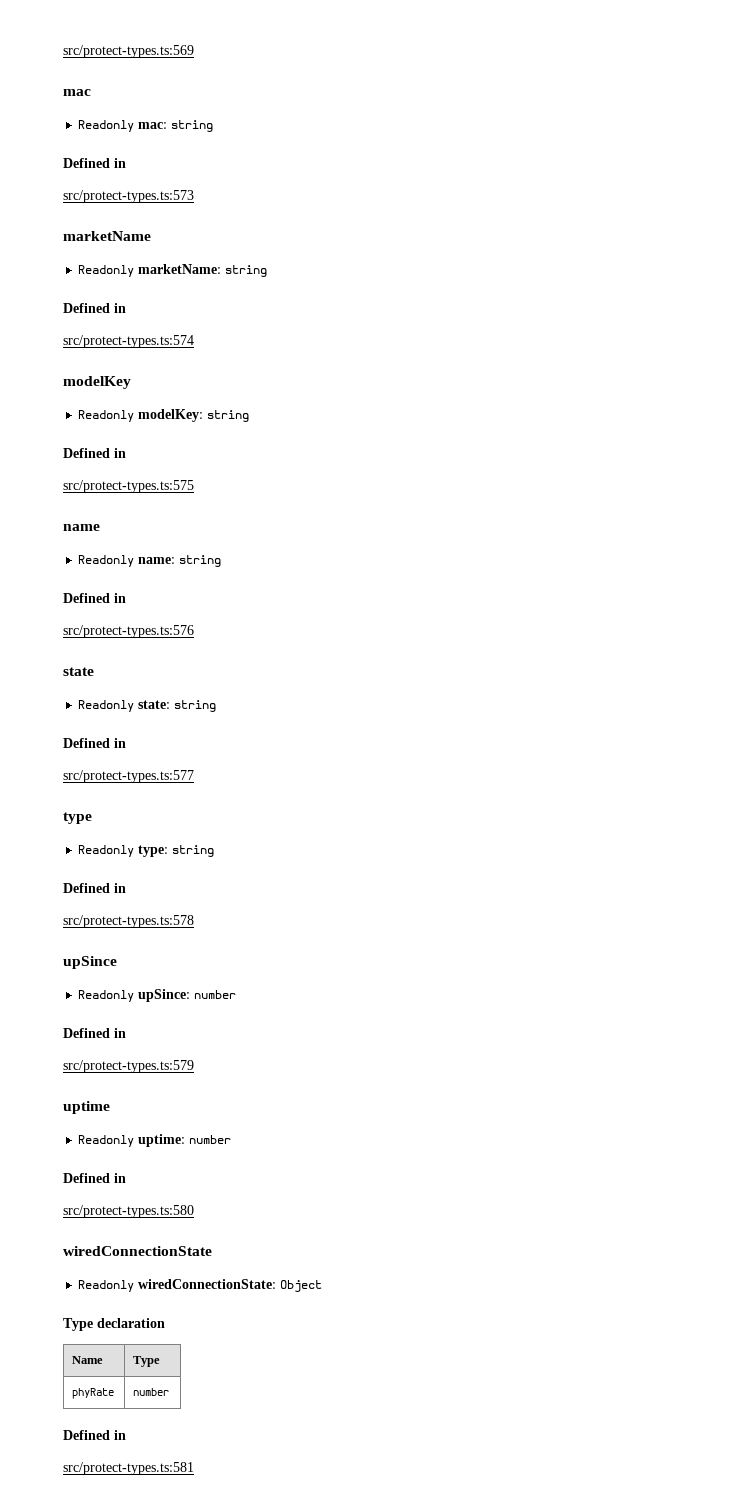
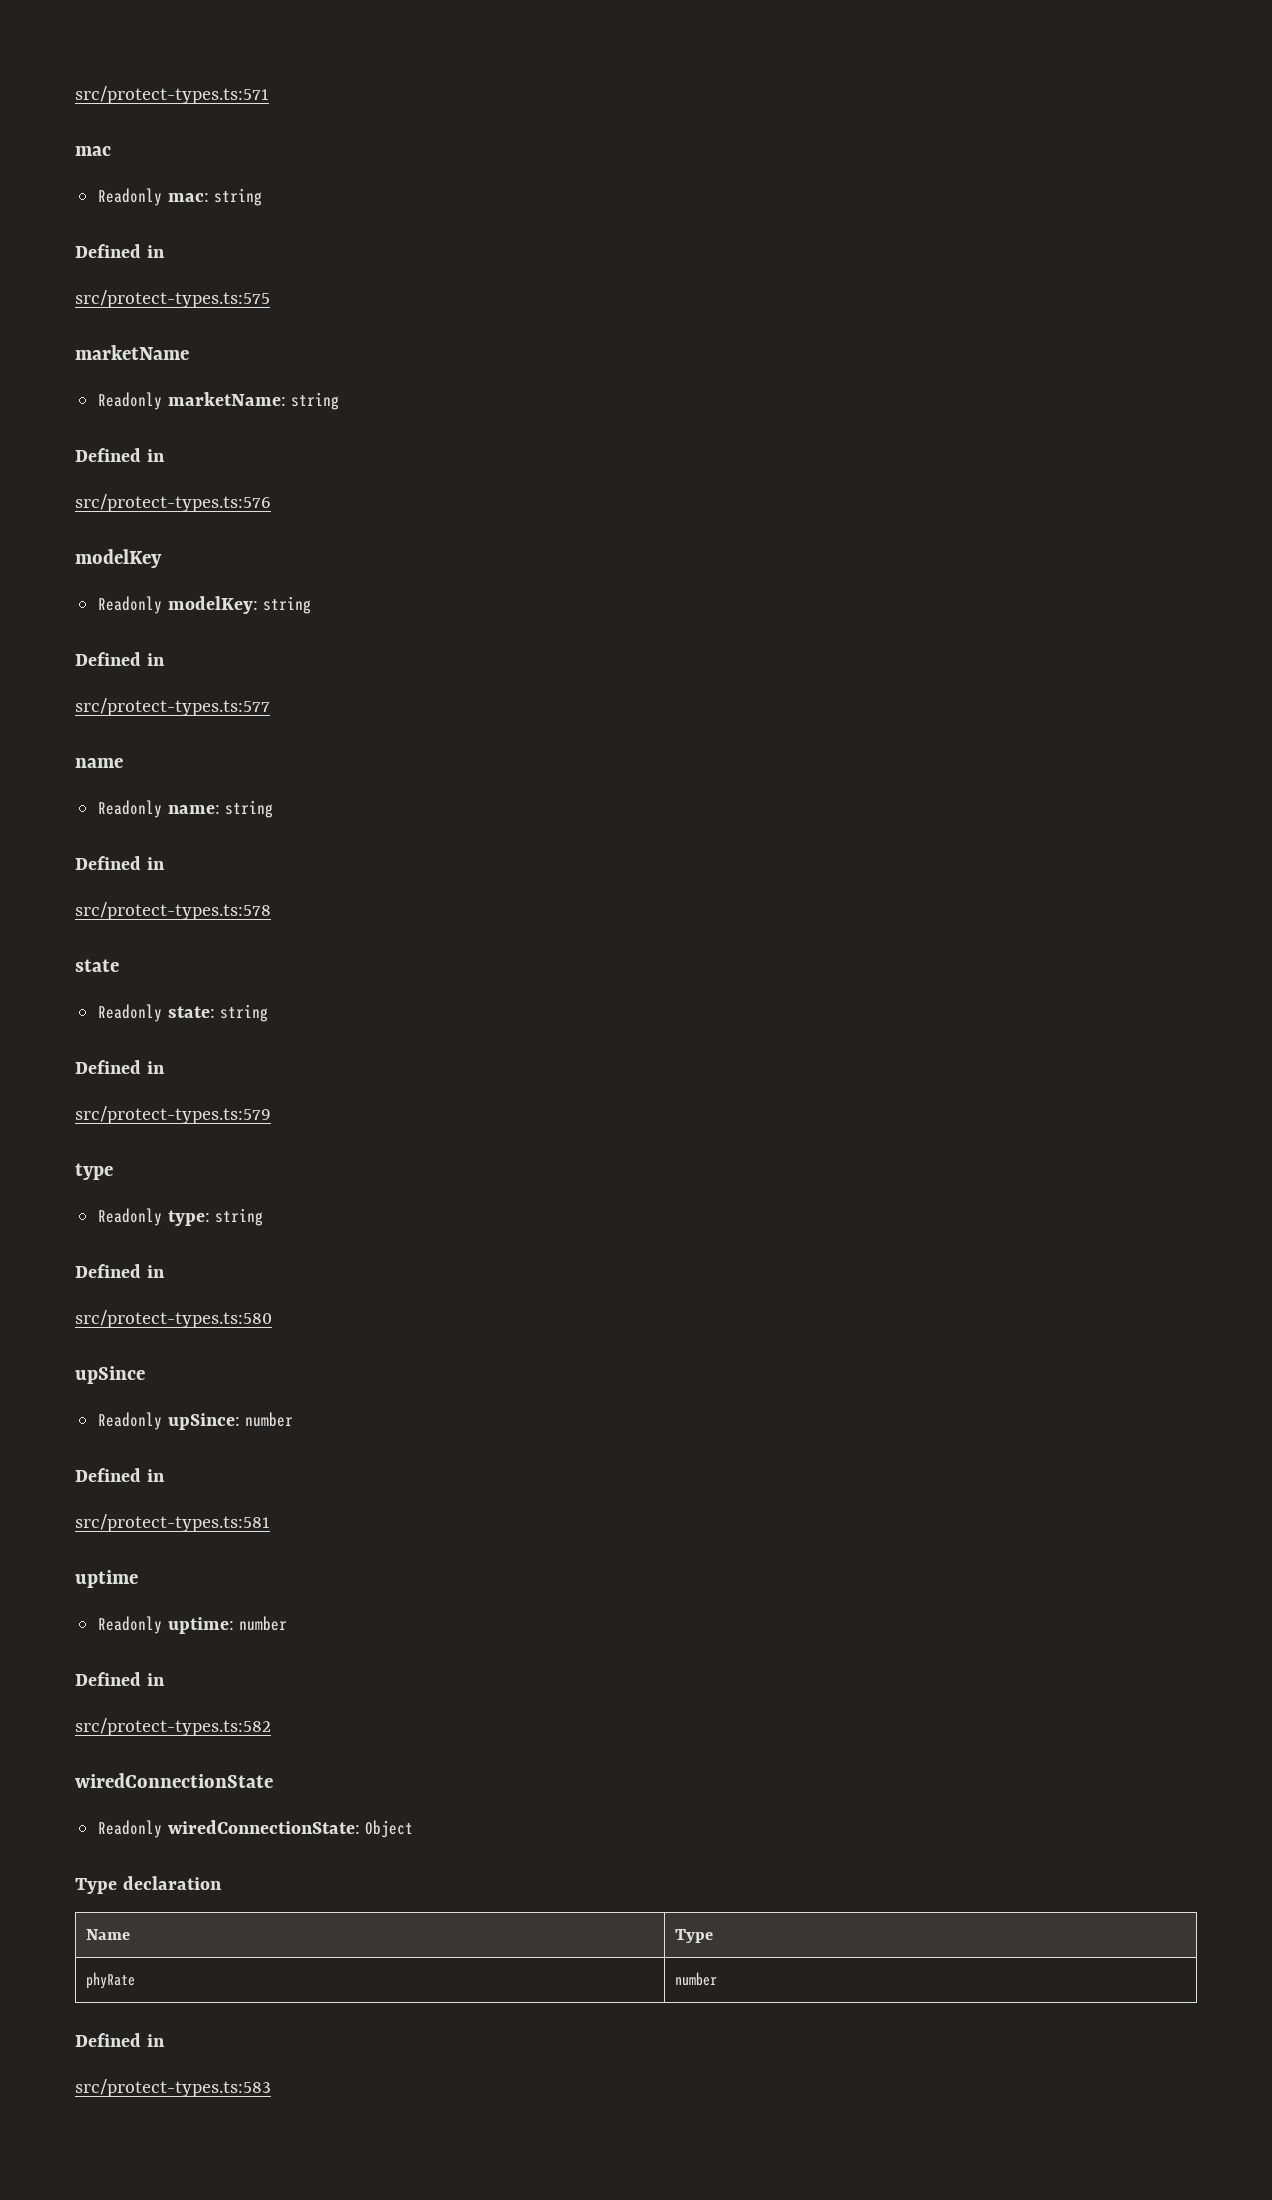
- src/protect-types.ts:569
+ src/protect-types.ts:571
- src/protect-types.ts:573
+ src/protect-types.ts:575
- src/protect-types.ts:574
+ src/protect-types.ts:576
- src/protect-types.ts:575
+ src/protect-types.ts:577
- src/protect-types.ts:576
+ src/protect-types.ts:578
- src/protect-types.ts:577
+ src/protect-types.ts:579
- src/protect-types.ts:578
+ src/protect-types.ts:580
- src/protect-types.ts:579
+ src/protect-types.ts:581
- src/protect-types.ts:580
+ src/protect-types.ts:582
- src/protect-types.ts:581
+ src/protect-types.ts:583

